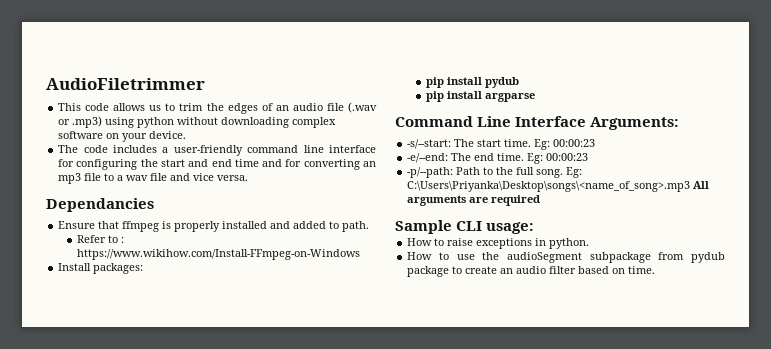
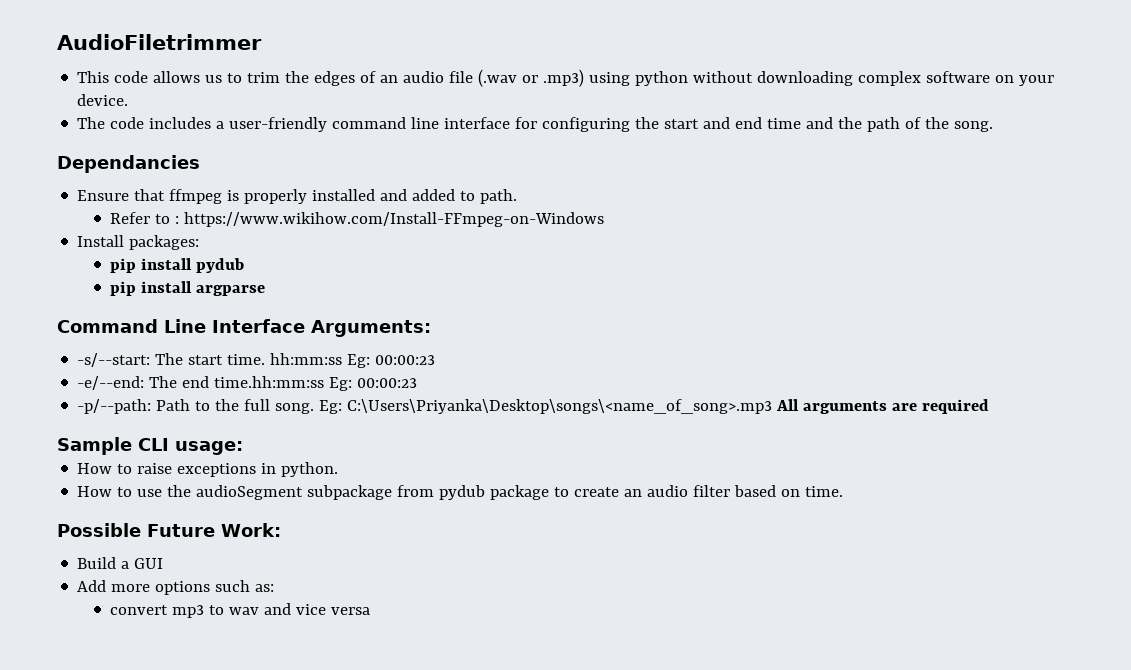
- The code includes a user-friendly command line interface for configuring the start and end time and for converting an mp3 file to a wav file and vice versa.
+ The code includes a user-friendly command line interface for configuring the start and end time and the path of the song.
- -s/--start: The start time. Eg: 00:00:23
+ -s/--start: The start time. hh:mm:ss Eg: 00:00:23
- -e/--end: The end time. Eg: 00:00:23
+ -e/--end: The end time.hh:mm:ss Eg: 00:00:23
+ Possible Future Work:
+ Build a GUI
+ Add more options such as:
+ convert mp3 to wav and vice versa

